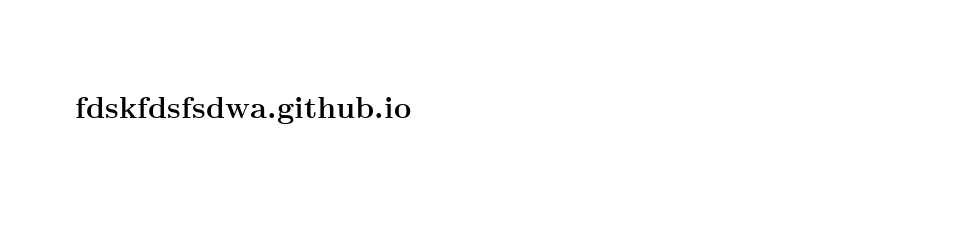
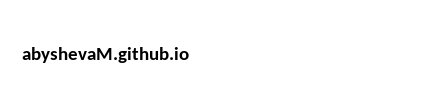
- fdskfdsfsdwa.github.io
+ abyshevaM.github.io

